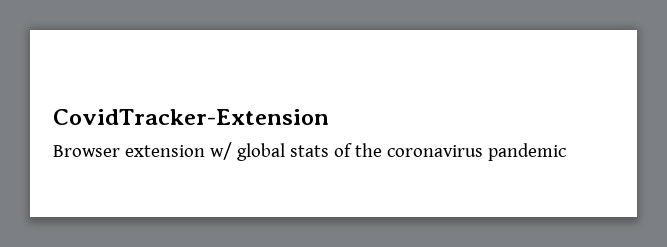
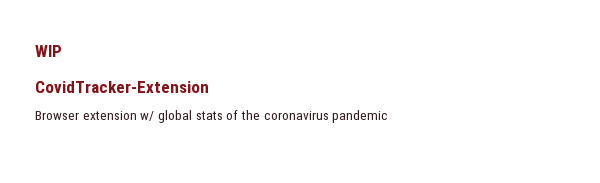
+ WIP

